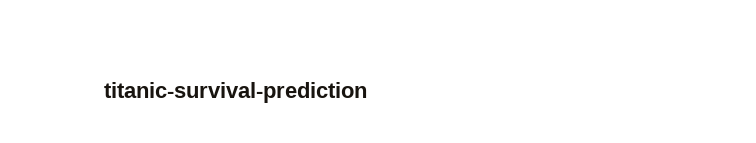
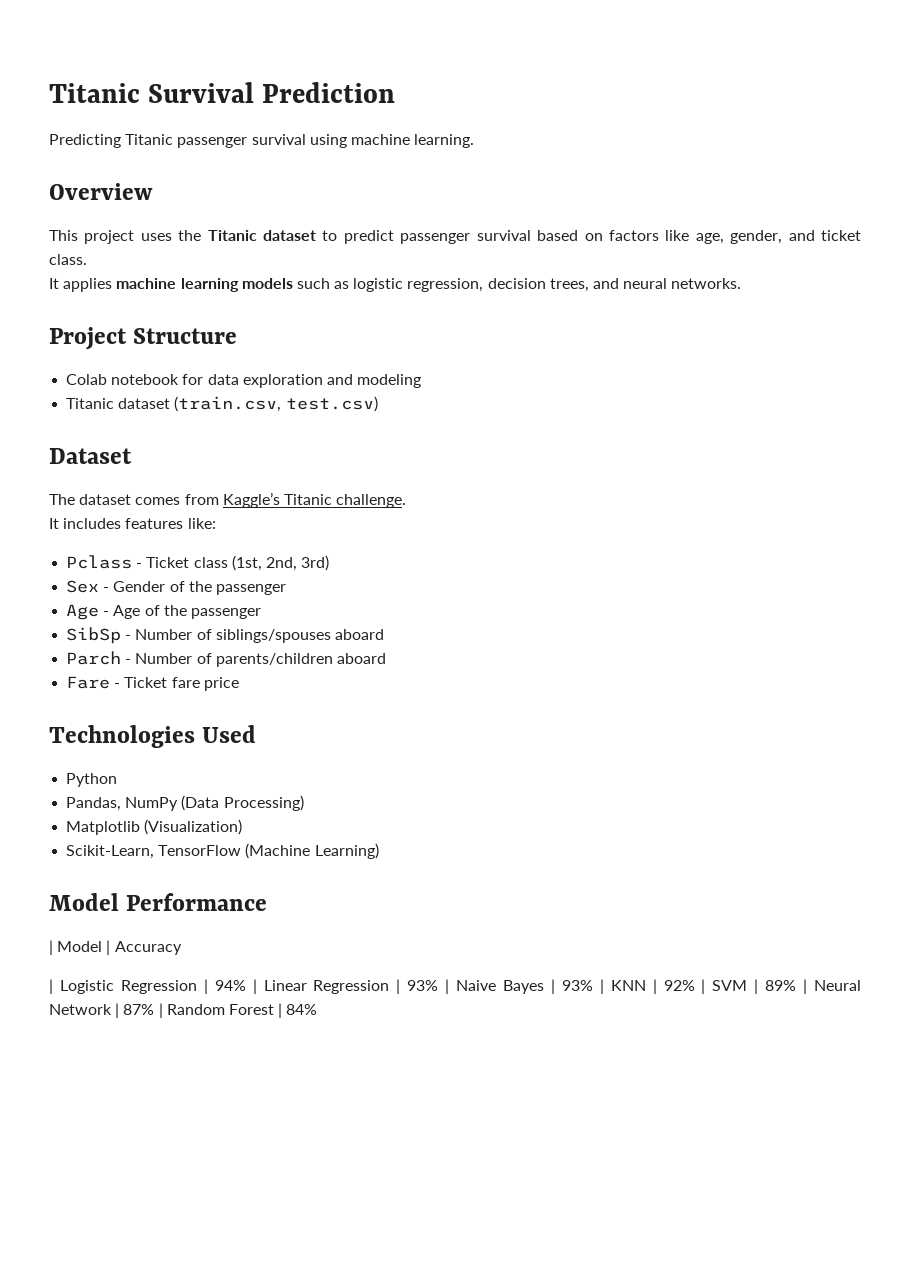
- titanic-survival-prediction
+ Titanic Survival Prediction
+ Predicting Titanic passenger survival using machine learning.
+ Overview
+ This project uses the Titanic dataset to predict passenger survival based on factors like age, gender, and ticket class.
+ It applies machine learning models such as logistic regression, decision trees, and neural networks.
+ Project Structure
+ Colab notebook for data exploration and modeling
+ Titanic dataset (train.csv, test.csv)
+ Dataset
+ The dataset comes from Kaggle’s Titanic challenge.
+ It includes features like:
+ Pclass - Ticket class (1st, 2nd, 3rd)
+ Sex - Gender of the passenger
+ Age - Age of the passenger
+ SibSp - Number of siblings/spouses aboard
+ Parch - Number of parents/children aboard
+ Fare - Ticket fare price
+ Technologies Used
+ Python
+ Pandas, NumPy (Data Processing)
+ Matplotlib (Visualization)
+ Scikit-Learn, TensorFlow (Machine Learning)
+ Model Performance
+ | Model | Accuracy
+ | Logistic Regression | 94% | Linear Regression | 93% | Naive Bayes | 93% | KNN | 92% | SVM | 89% | Neural Network | 87% | Random Forest | 84%

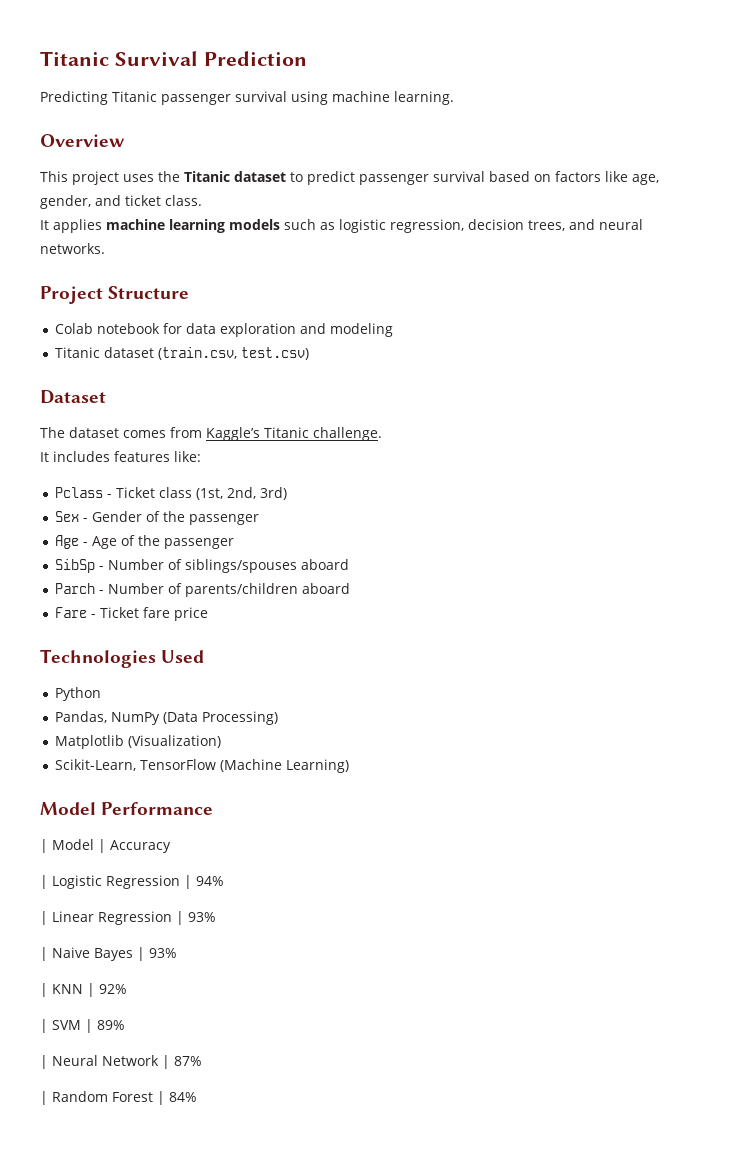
- | Logistic Regression | 94% | Linear Regression | 93% | Naive Bayes | 93% | KNN | 92% | SVM | 89% | Neural Network | 87% | Random Forest | 84%
+ | Logistic Regression | 94%
+ | Linear Regression | 93%
+ | Naive Bayes | 93%
+ | KNN | 92%
+ | SVM | 89%
+ | Neural Network | 87%
+ | Random Forest | 84%

